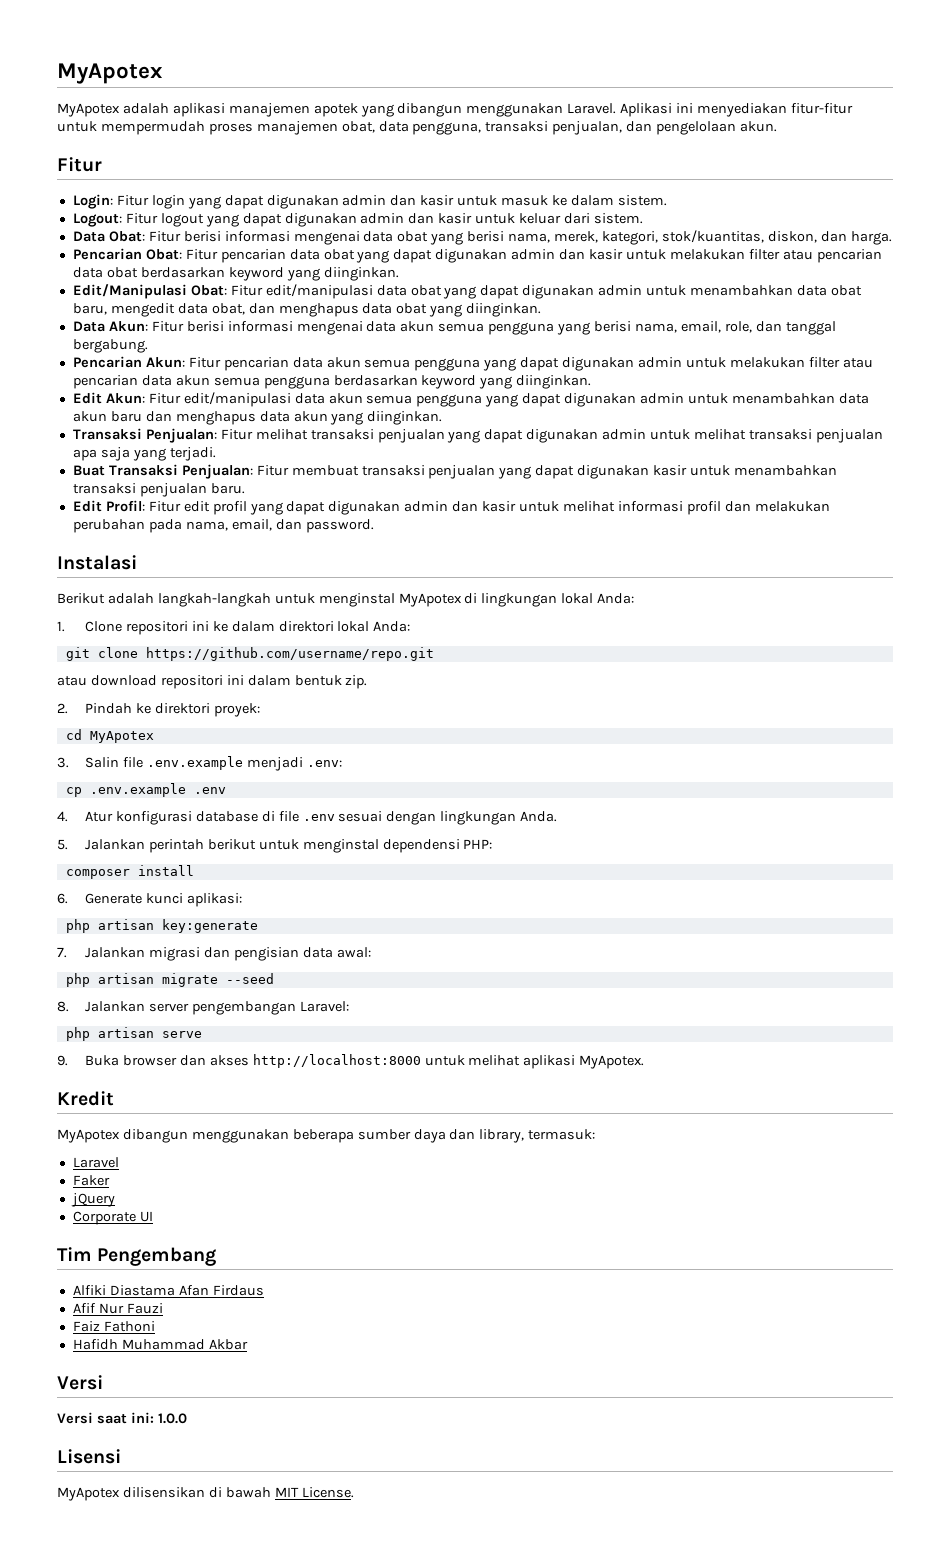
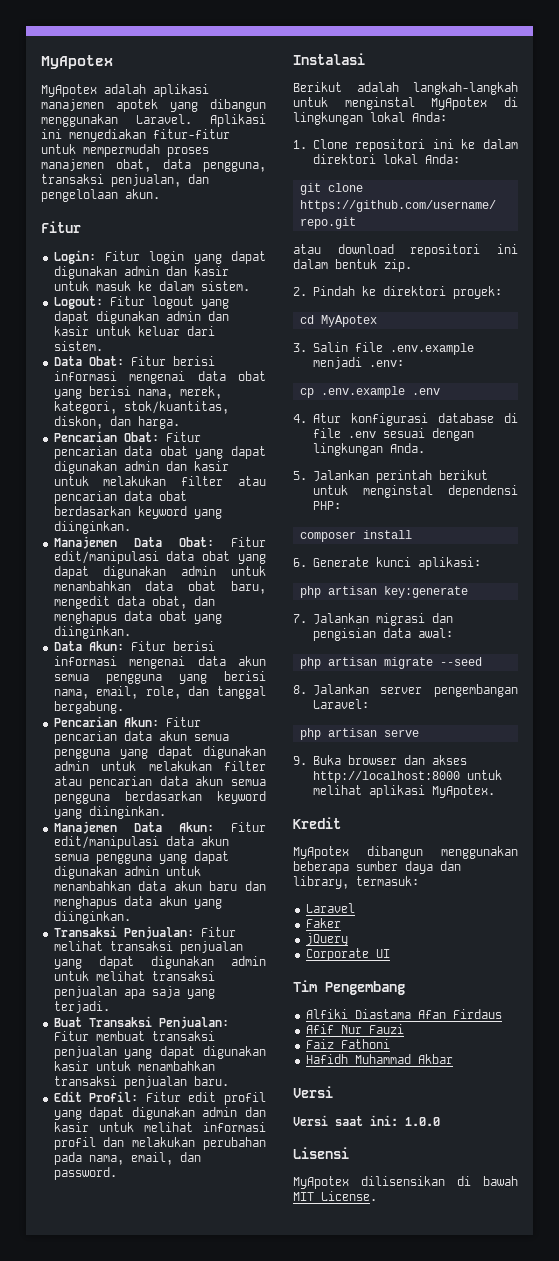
- Edit/Manipulasi Obat: Fitur edit/manipulasi data obat yang dapat digunakan admin untuk menambahkan data obat baru, mengedit data obat, dan menghapus data obat yang diinginkan.
+ Manajemen Data Obat: Fitur edit/manipulasi data obat yang dapat digunakan admin untuk menambahkan data obat baru, mengedit data obat, dan menghapus data obat yang diinginkan.
- Edit Akun: Fitur edit/manipulasi data akun semua pengguna yang dapat digunakan admin untuk menambahkan data akun baru dan menghapus data akun yang diinginkan.
+ Manajemen Data Akun: Fitur edit/manipulasi data akun semua pengguna yang dapat digunakan admin untuk menambahkan data akun baru dan menghapus data akun yang diinginkan.

